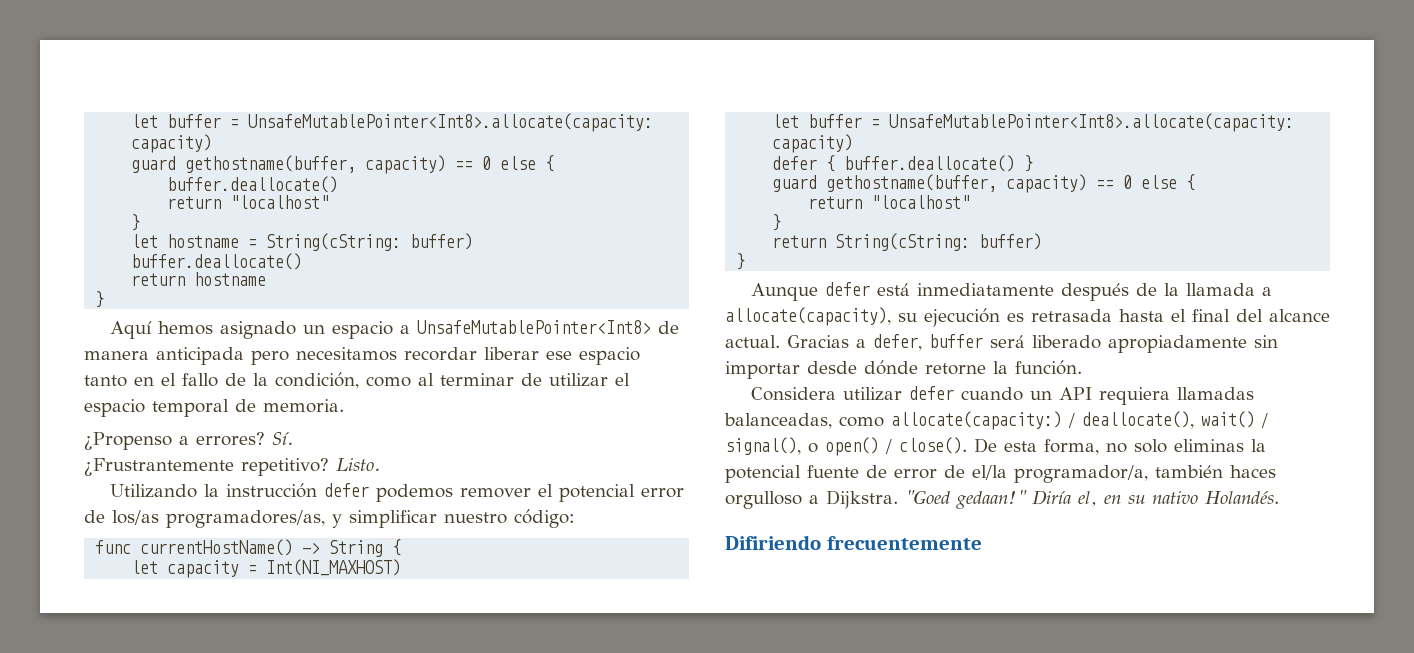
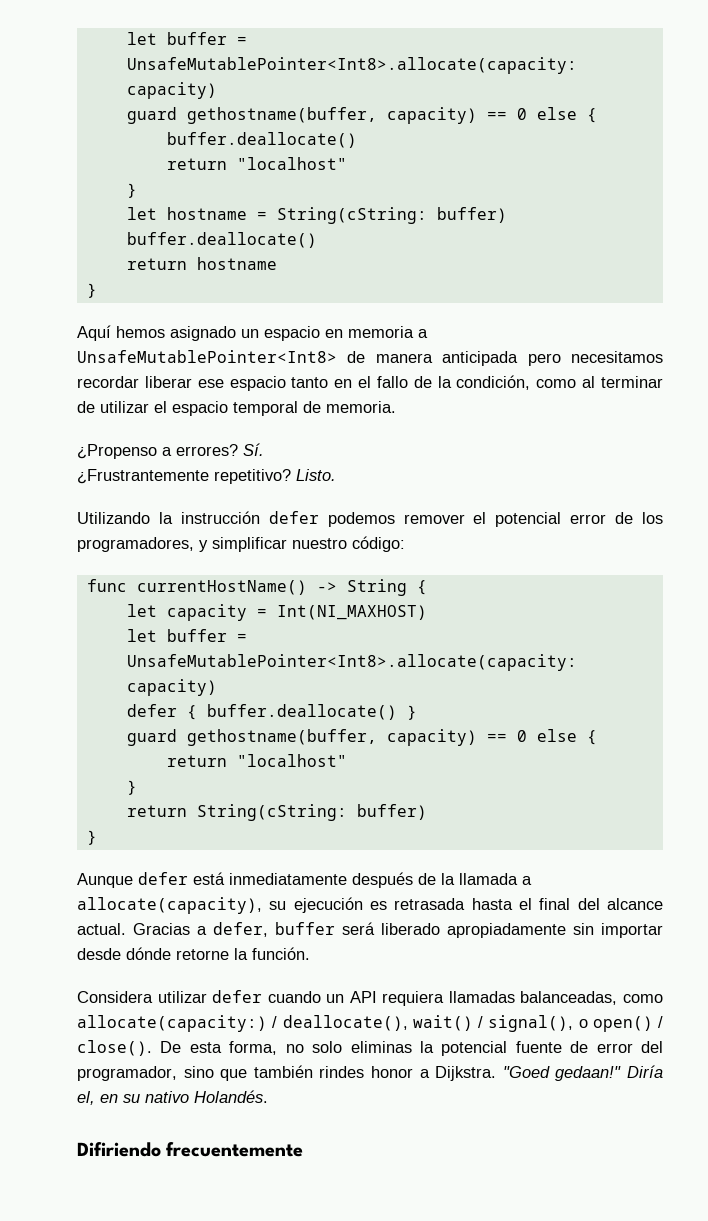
- Aquí hemos asignado un espacio a UnsafeMutablePointer<Int8> de manera anticipada pero necesitamos recordar liberar ese espacio tanto en el fallo de la condición, como al terminar de utilizar el espacio temporal de memoria.
+ Aquí hemos asignado un espacio en memoria a UnsafeMutablePointer<Int8> de manera anticipada pero necesitamos recordar liberar ese espacio tanto en el fallo de la condición, como al terminar de utilizar el espacio temporal de memoria.
- Utilizando la instrucción defer podemos remover el potencial error de los/as programadores/as, y simplificar nuestro código:
+ Utilizando la instrucción defer podemos remover el potencial error de los programadores, y simplificar nuestro código:
- De esta forma, no solo eliminas la potencial fuente de error de el/la programador/a, también haces orgulloso a Dijkstra.
+ De esta forma, no solo eliminas la potencial fuente de error del programador, sino que también rindes honor a Dijkstra.

